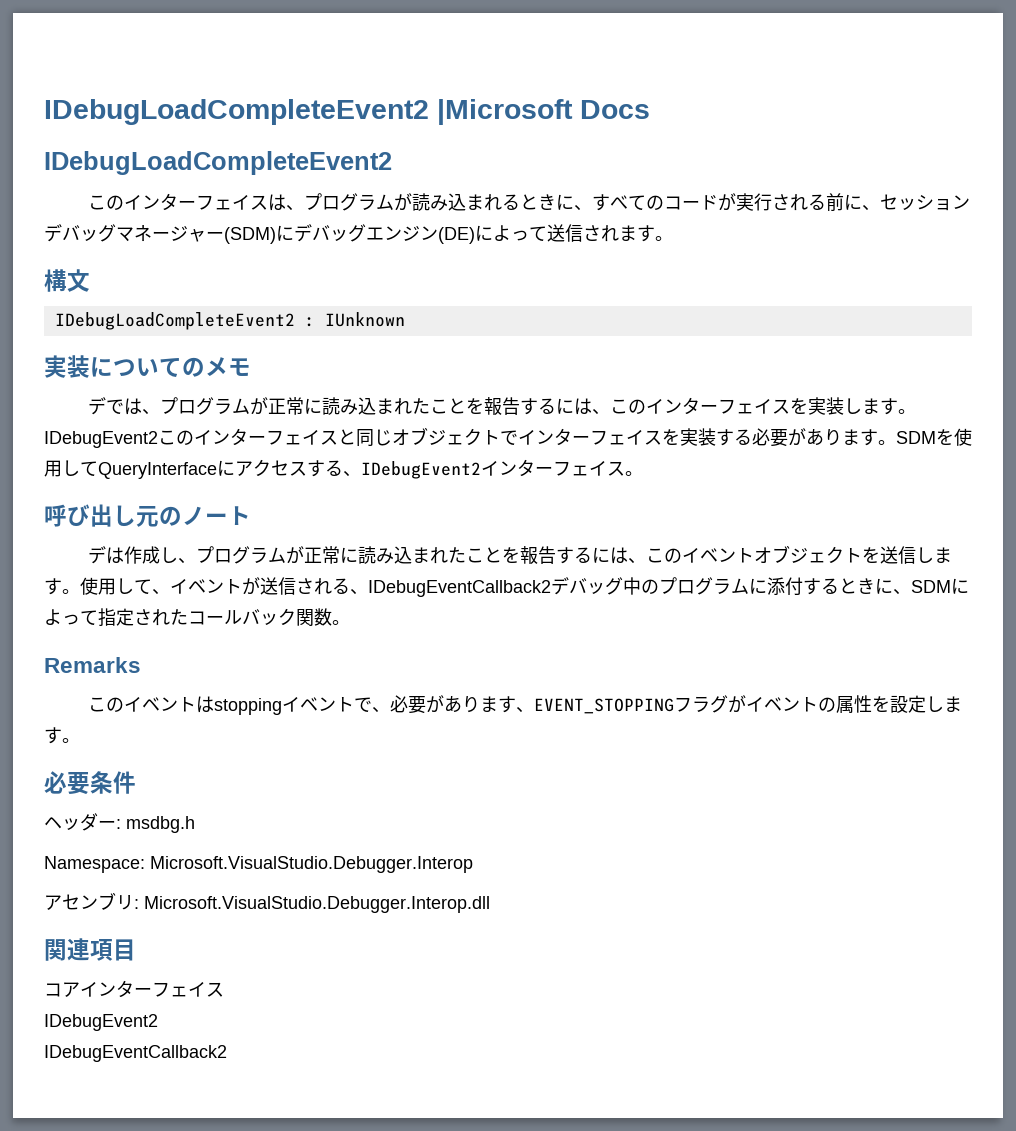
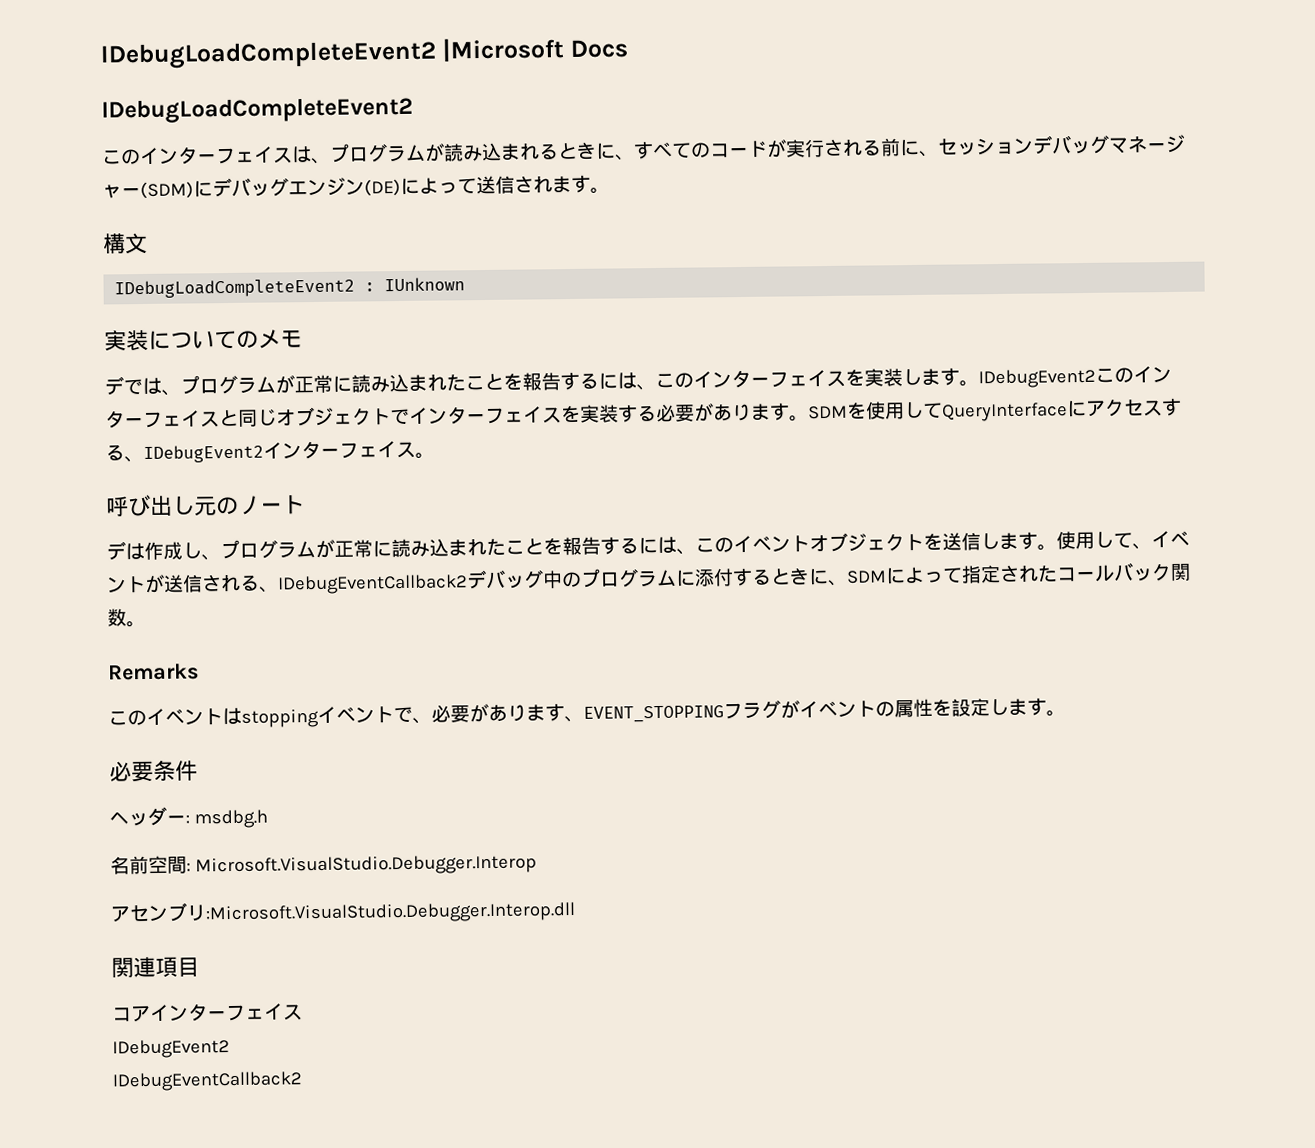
- Namespace: Microsoft.VisualStudio.Debugger.Interop
+ 名前空間: Microsoft.VisualStudio.Debugger.Interop
- アセンブリ: Microsoft.VisualStudio.Debugger.Interop.dll
+ アセンブリ:Microsoft.VisualStudio.Debugger.Interop.dll

